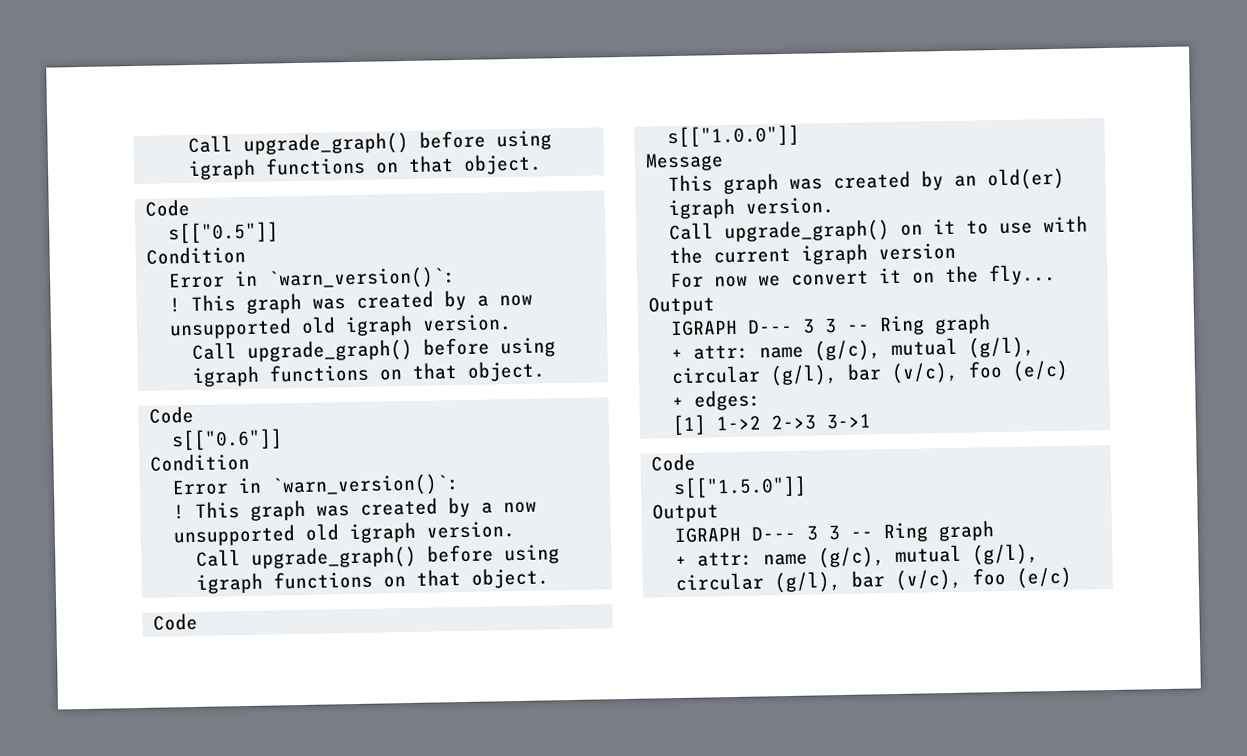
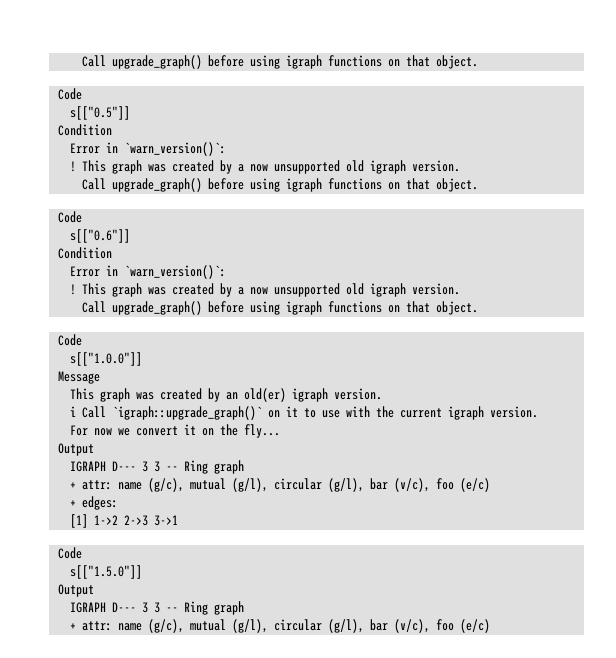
- Call upgrade_graph() on it to use with the current igraph version
+ i Call `igraph::upgrade_graph()` on it to use with the current igraph version.

